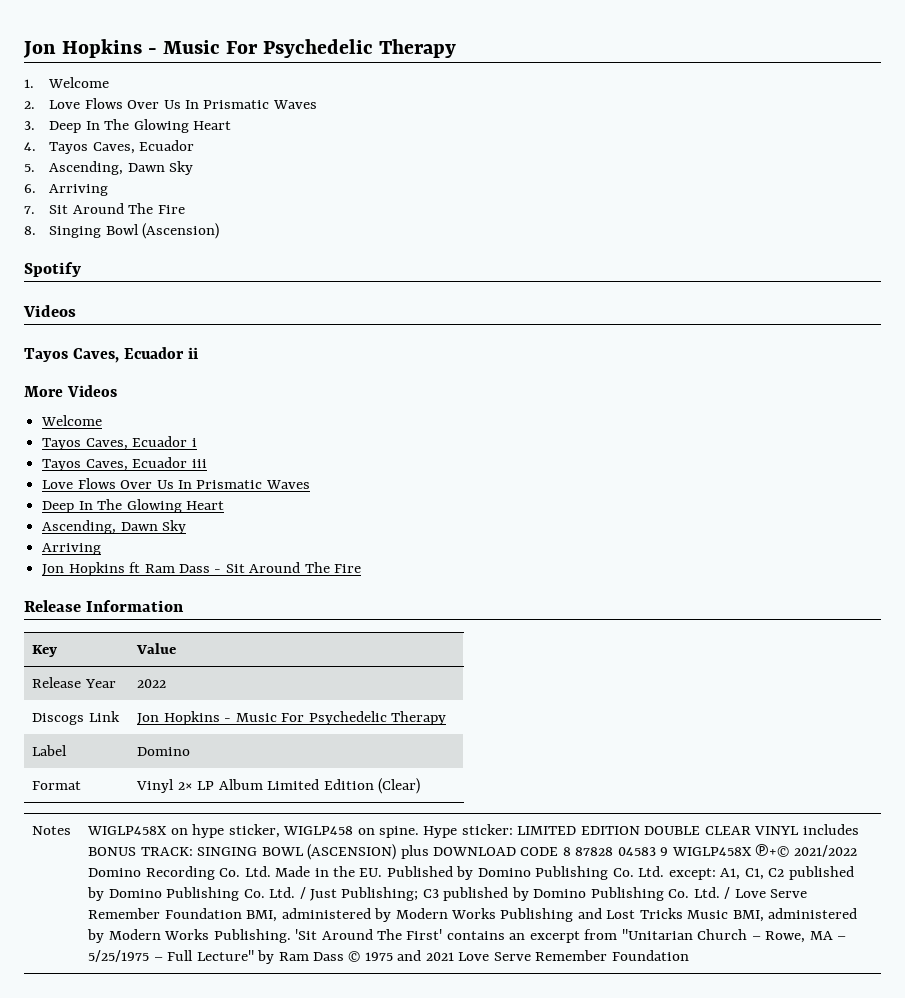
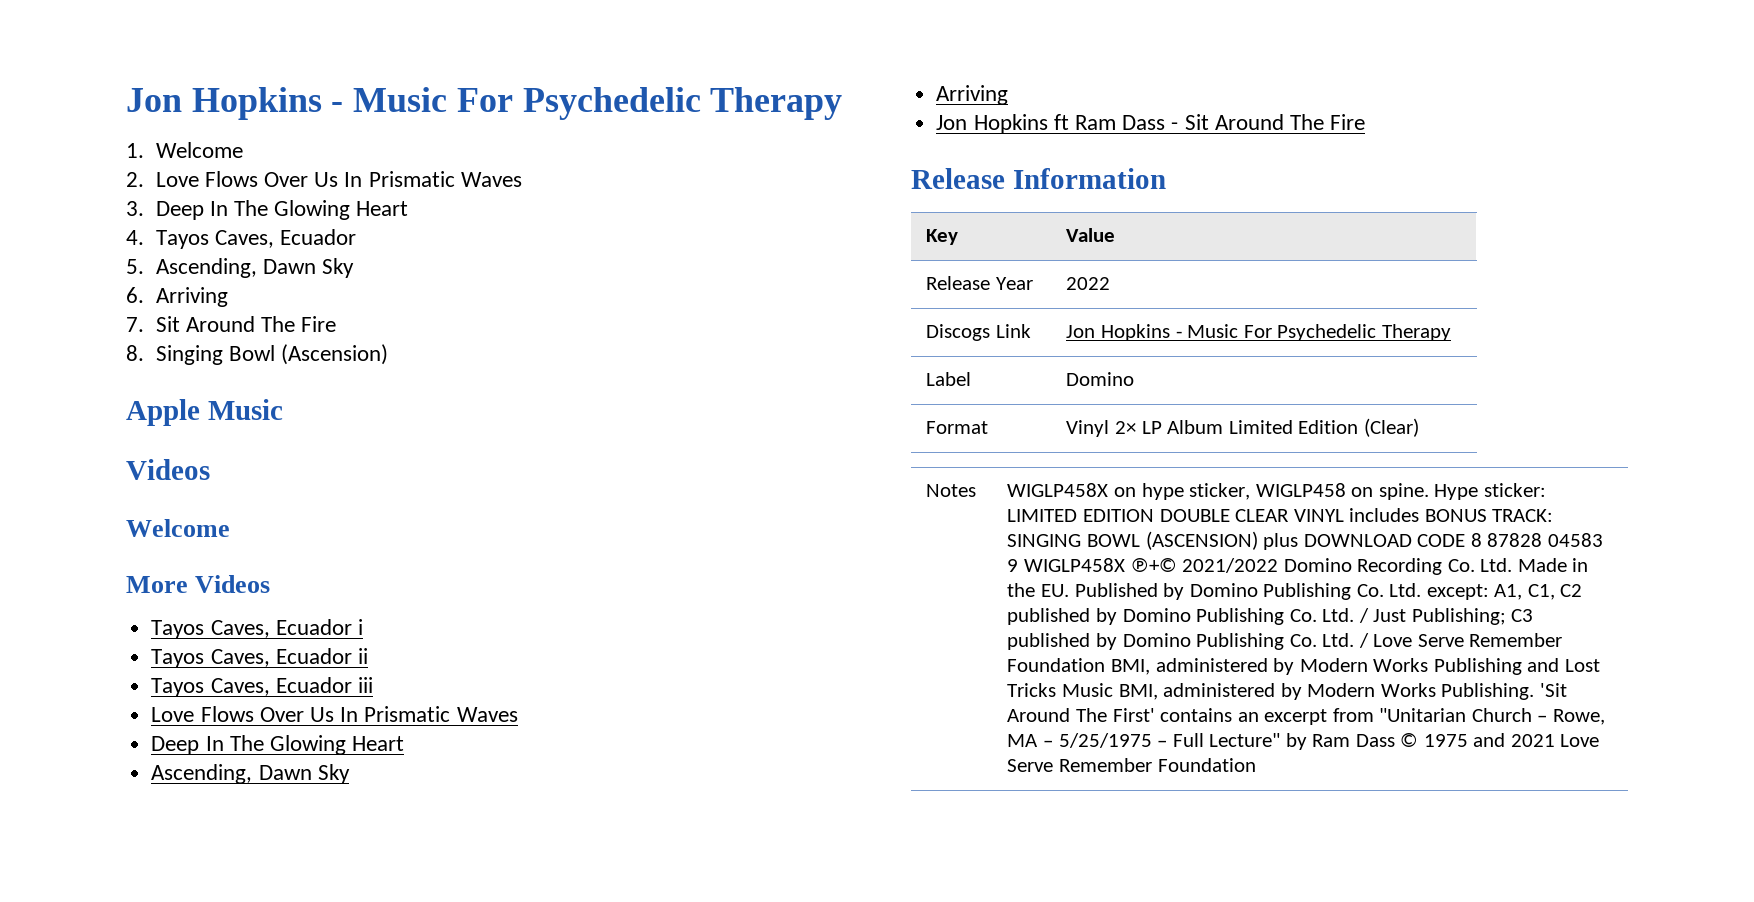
- Spotify
+ Apple Music
  Videos
+ Welcome
+ More Videos
+ Tayos Caves, Ecuador i
  Tayos Caves, Ecuador ii
- More Videos
- Welcome
- Tayos Caves, Ecuador i

